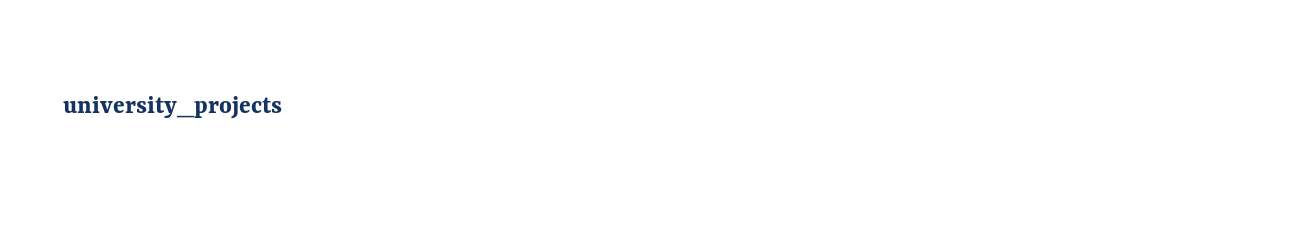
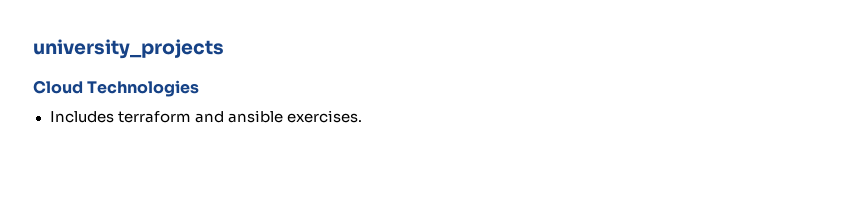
+ Cloud Technologies
+ Includes terraform and ansible exercises.

